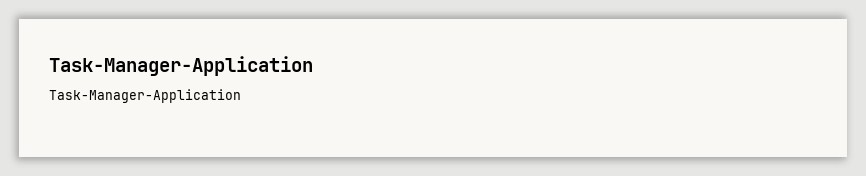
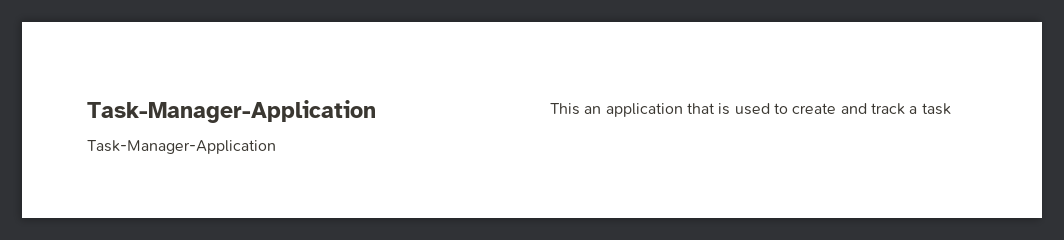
+ This an application that is used to create and track a task

